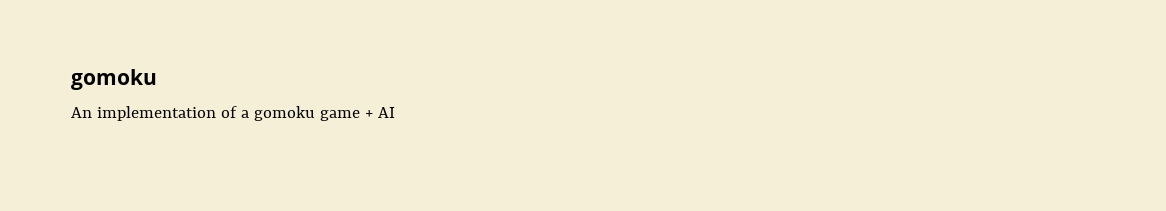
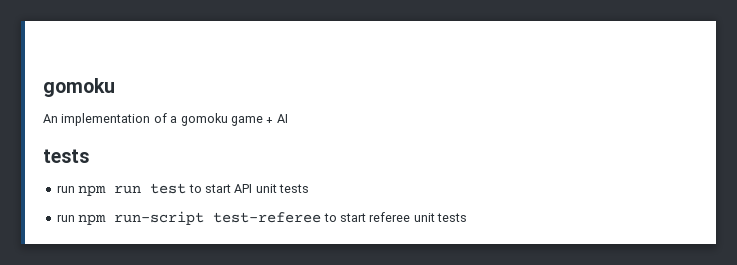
  An implementation of a gomoku game + AI
+ tests
+ run npm run test to start API unit tests
+ run npm run-script test-referee to start referee unit tests

